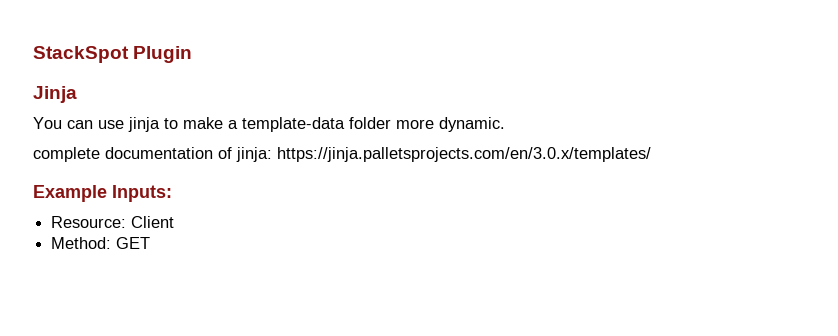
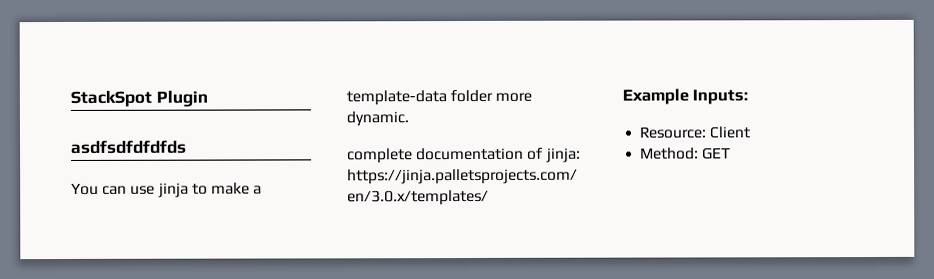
- Jinja
+ asdfsdfdfdfds

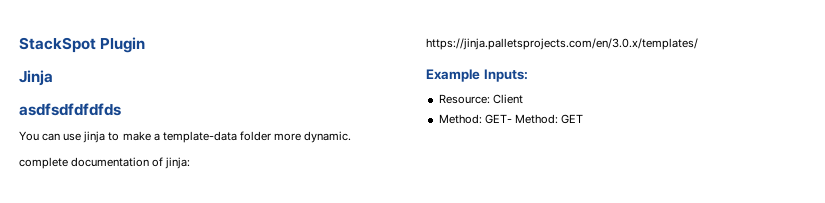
+ Jinja
- Method: GET
+ Method: GET- Method: GET

